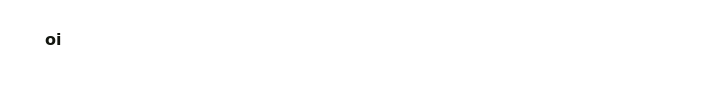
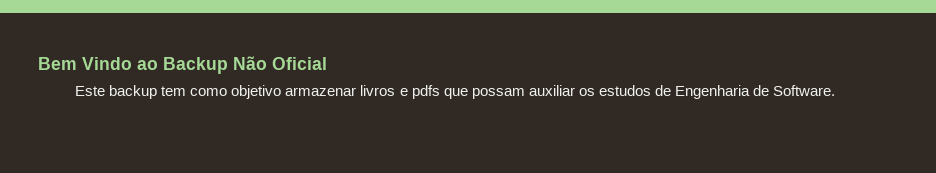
- oi
+ Bem Vindo ao Backup Não Oficial
+ Este backup tem como objetivo armazenar livros e pdfs que possam auxiliar os estudos de Engenharia de Software.

